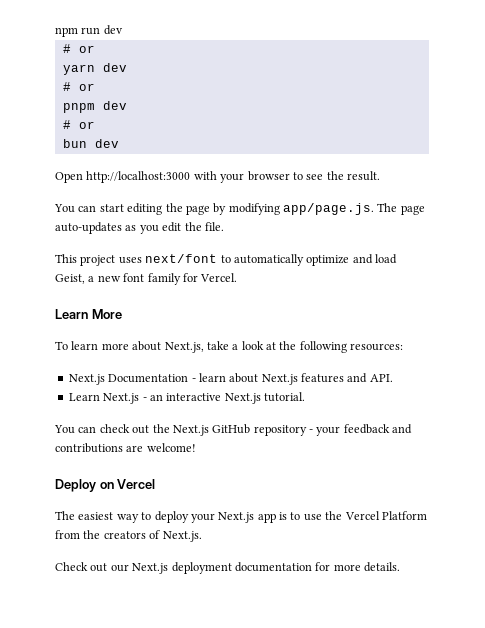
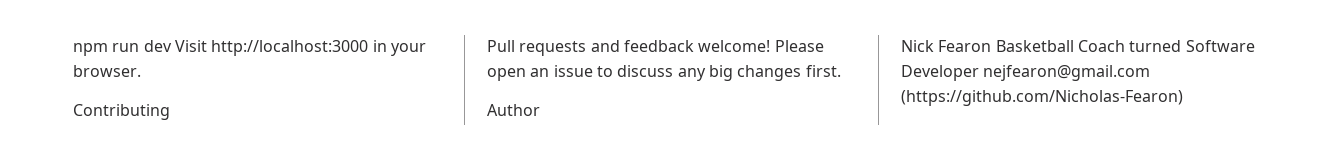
- npm run dev
- # or
- yarn dev
- # or
- pnpm dev
- # or
- bun dev
- Open http://localhost:3000 with your browser to see the result.
- You can start editing the page by modifying app/page.js. The page auto-updates as you edit the file.
- This project uses next/font to automatically optimize and load Geist, a new font family for Vercel.
- Learn More
- To learn more about Next.js, take a look at the following resources:
- Next.js Documentation - learn about Next.js features and API.
- Learn Next.js - an interactive Next.js tutorial.
- You can check out the Next.js GitHub repository - your feedback and contributions are welcome!
- Deploy on Vercel
- The easiest way to deploy your Next.js app is to use the Vercel Platform from the creators of Next.js.
- Check out our Next.js deployment documentation for more details.
+ npm run dev Visit http://localhost:3000 in your browser.
+ Contributing
+ Pull requests and feedback welcome! Please open an issue to discuss any big changes first.
+ Author
+ Nick Fearon Basketball Coach turned Software Developer nejfearon@gmail.com (https://github.com/Nicholas-Fearon)

